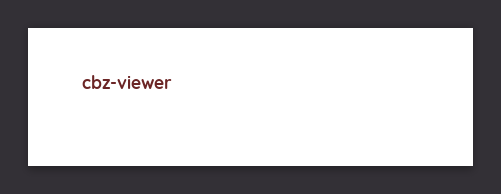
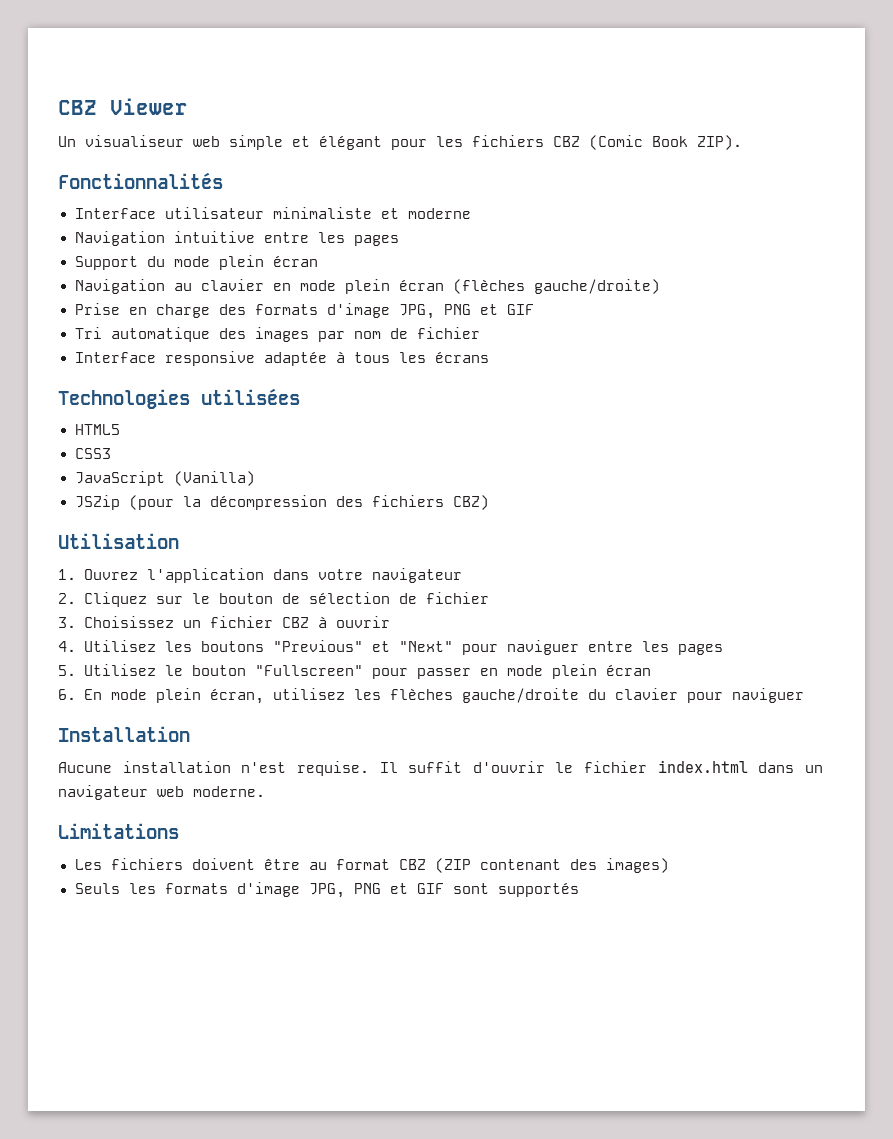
- cbz-viewer
+ CBZ Viewer
+ Un visualiseur web simple et élégant pour les fichiers CBZ (Comic Book ZIP).
+ Fonctionnalités
+ Interface utilisateur minimaliste et moderne
+ Navigation intuitive entre les pages
+ Support du mode plein écran
+ Navigation au clavier en mode plein écran (flèches gauche/droite)
+ Prise en charge des formats d'image JPG, PNG et GIF
+ Tri automatique des images par nom de fichier
+ Interface responsive adaptée à tous les écrans
+ Technologies utilisées
+ HTML5
+ CSS3
+ JavaScript (Vanilla)
+ JSZip (pour la décompression des fichiers CBZ)
+ Utilisation
+ 1. Ouvrez l'application dans votre navigateur
+ 2. Cliquez sur le bouton de sélection de fichier
+ 3. Choisissez un fichier CBZ à ouvrir
+ 4. Utilisez les boutons "Previous" et "Next" pour naviguer entre les pages
+ 5. Utilisez le bouton "Fullscreen" pour passer en mode plein écran
+ 6. En mode plein écran, utilisez les flèches gauche/droite du clavier pour naviguer
+ Installation
+ Aucune installation n'est requise. Il suffit d'ouvrir le fichier index.html dans un navigateur web moderne.
+ Limitations
+ Les fichiers doivent être au format CBZ (ZIP contenant des images)
+ Seuls les formats d'image JPG, PNG et GIF sont supportés

